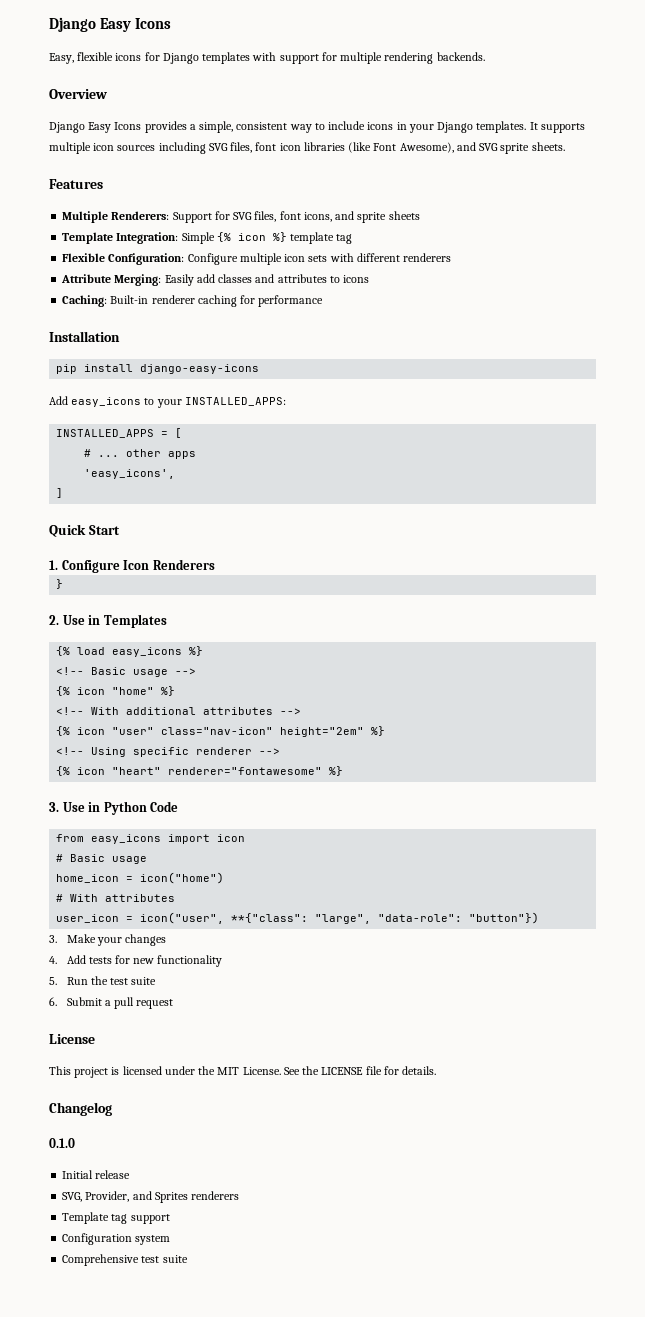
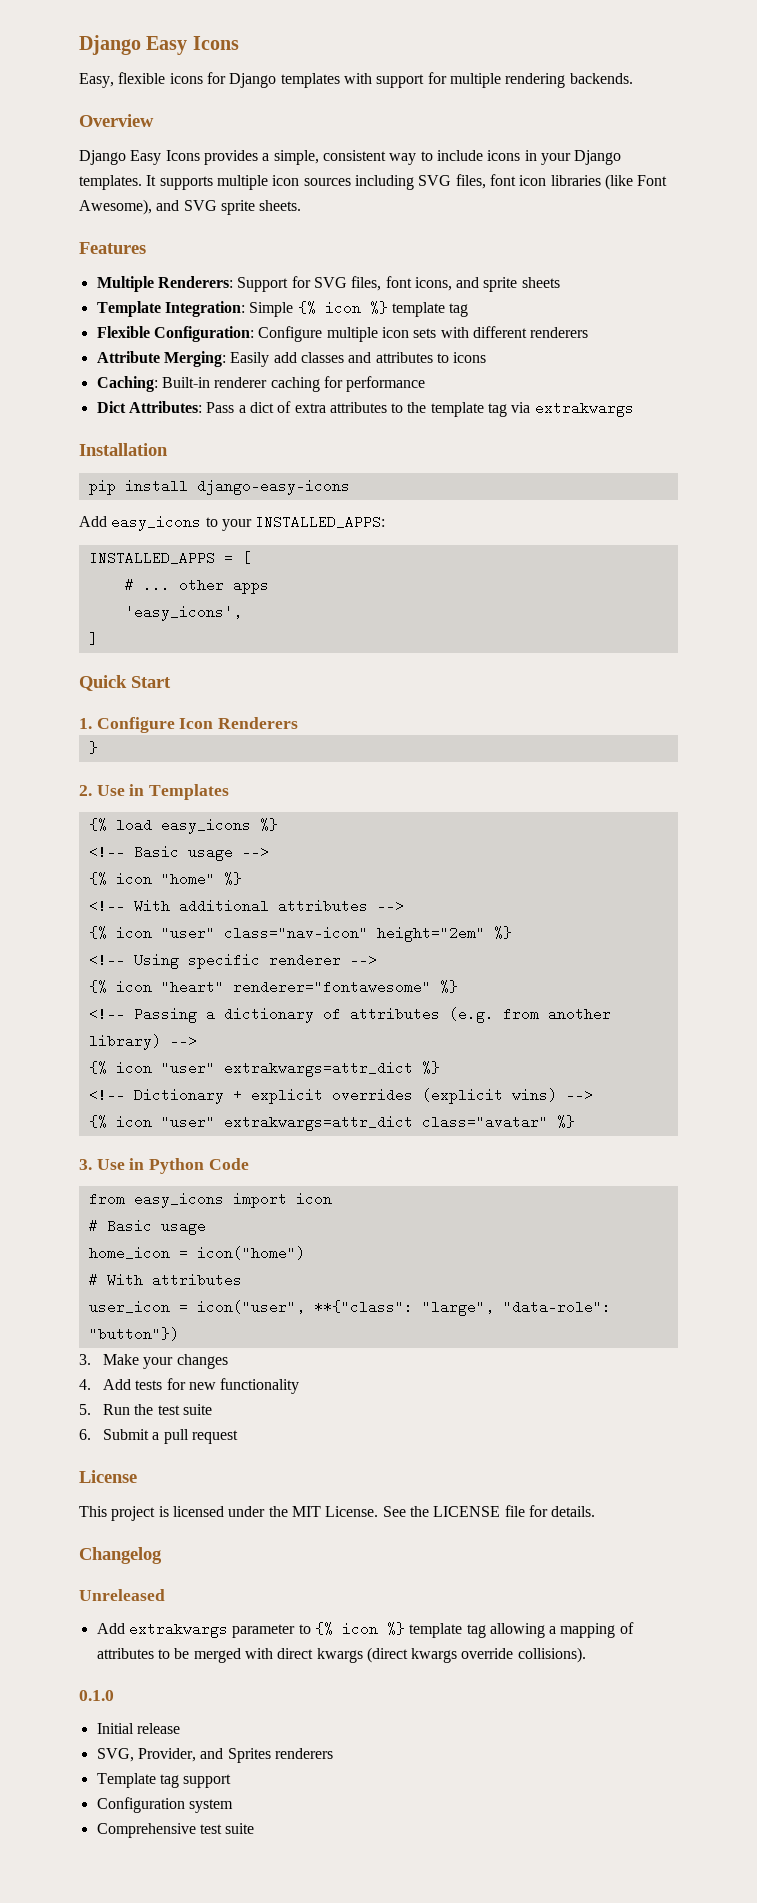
+ Dict Attributes: Pass a dict of extra attributes to the template tag via extrakwargs
+ <!-- Passing a dictionary of attributes (e.g. from another library) -->
+ {% icon "user" extrakwargs=attr_dict %}
+ <!-- Dictionary + explicit overrides (explicit wins) -->
+ {% icon "user" extrakwargs=attr_dict class="avatar" %}
+ Unreleased
+ Add extrakwargs parameter to {% icon %} template tag allowing a mapping of attributes to be merged with direct kwargs (direct kwargs override collisions).

